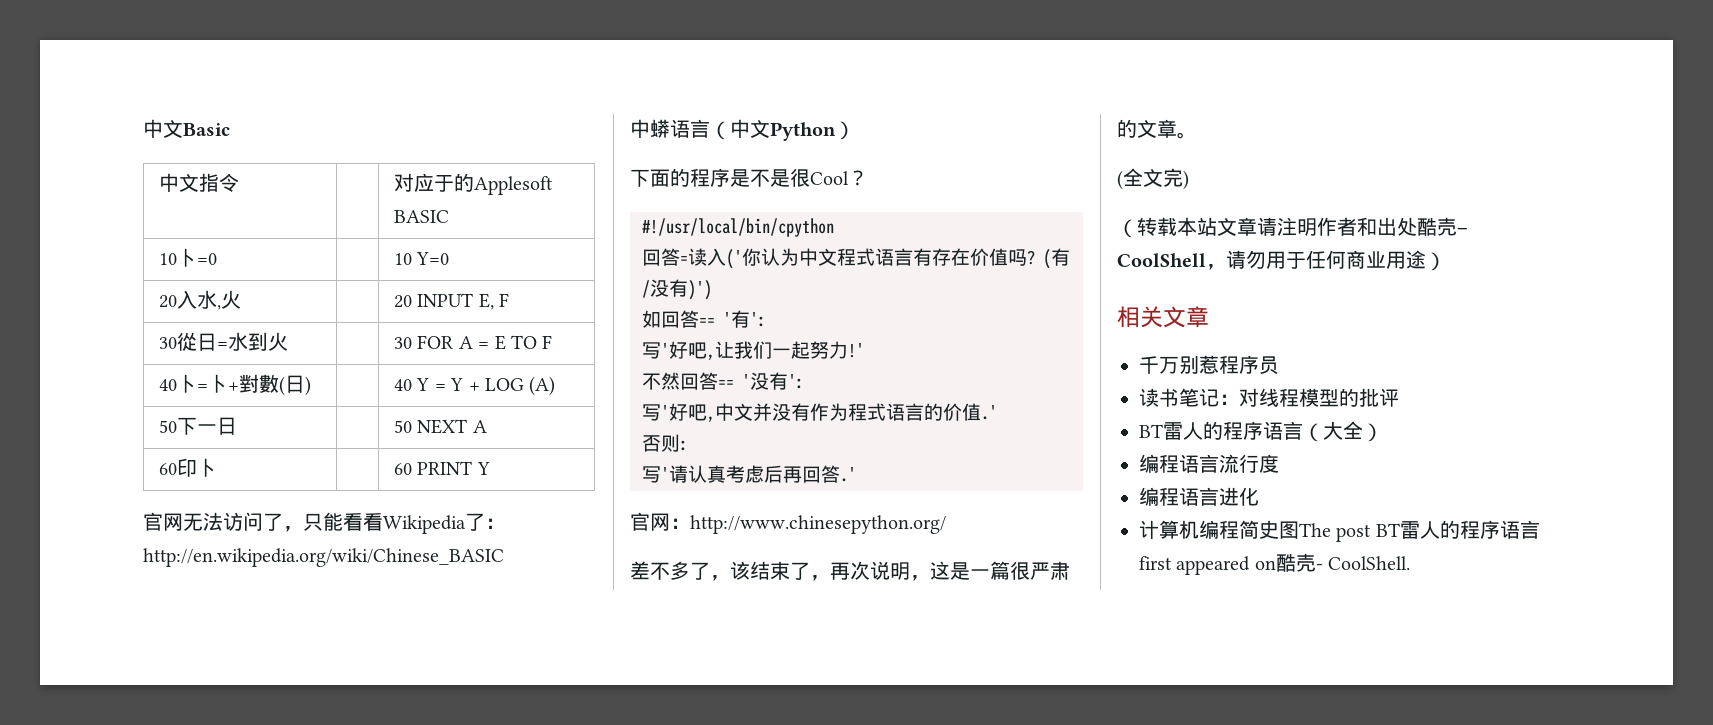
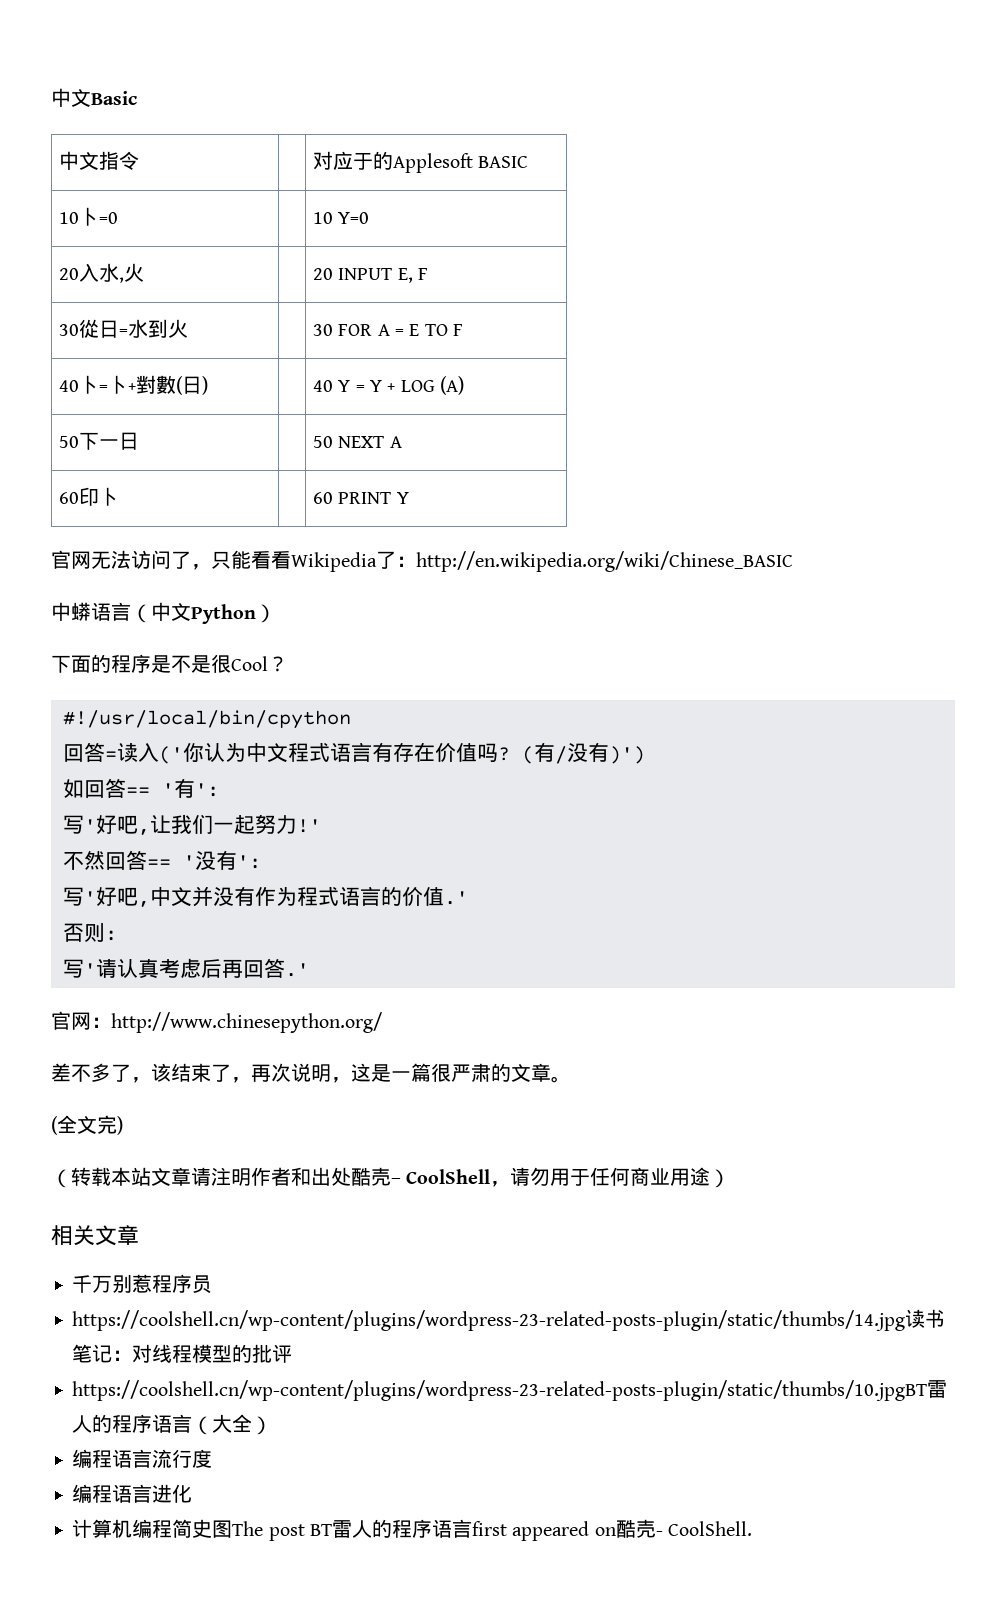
- 读书笔记：对线程模型的批评
+ https://coolshell.cn/wp-content/plugins/wordpress-23-related-posts-plugin/static/thumbs/14.jpg读书笔记：对线程模型的批评
- BT雷人的程序语言（大全）
+ https://coolshell.cn/wp-content/plugins/wordpress-23-related-posts-plugin/static/thumbs/10.jpgBT雷人的程序语言（大全）

